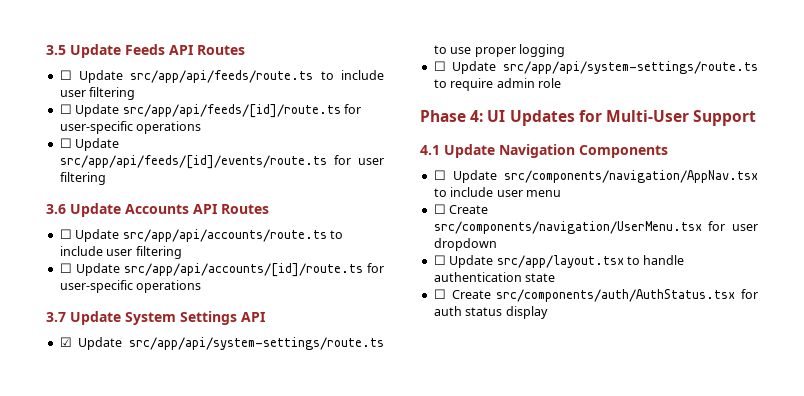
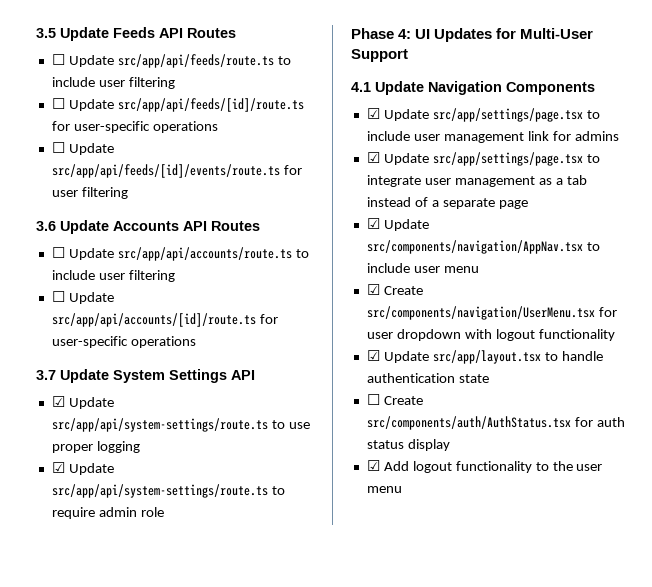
- ☐ Update src/app/api/system-settings/route.ts to require admin role
+ ☑ Update src/app/api/system-settings/route.ts to require admin role
- ☐ Update src/components/navigation/AppNav.tsx to include user menu
+ ☑ Update src/app/settings/page.tsx to include user management link for admins
+ ☑ Update src/app/settings/page.tsx to integrate user management as a tab instead of a separate page
+ ☑ Update src/components/navigation/AppNav.tsx to include user menu
- ☐ Create src/components/navigation/UserMenu.tsx for user dropdown
- ☐ Update src/app/layout.tsx to handle authentication state
+ ☑ Create src/components/navigation/UserMenu.tsx for user dropdown with logout functionality
+ ☑ Update src/app/layout.tsx to handle authentication state
+ ☑ Add logout functionality to the user menu

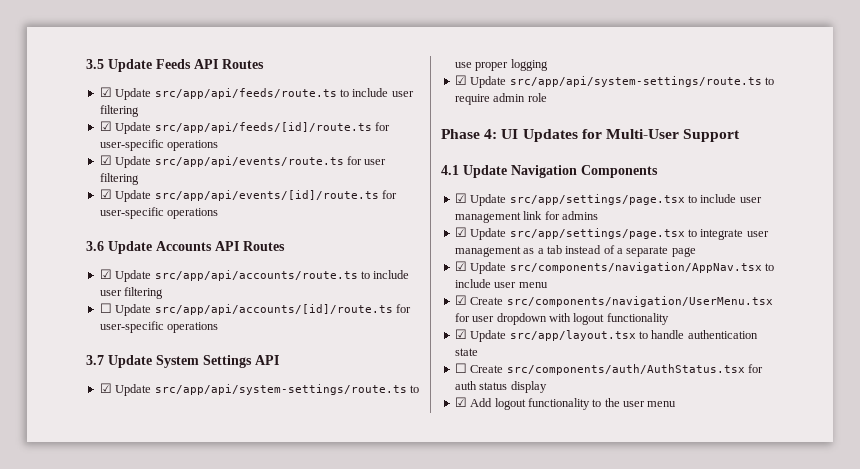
- ☐ Update src/app/api/feeds/route.ts to include user filtering
+ ☑ Update src/app/api/feeds/route.ts to include user filtering
- ☐ Update src/app/api/feeds/[id]/route.ts for user-specific operations
+ ☑ Update src/app/api/feeds/[id]/route.ts for user-specific operations
- ☐ Update src/app/api/feeds/[id]/events/route.ts for user filtering
+ ☑ Update src/app/api/events/route.ts for user filtering
+ ☑ Update src/app/api/events/[id]/route.ts for user-specific operations
- ☐ Update src/app/api/accounts/route.ts to include user filtering
+ ☑ Update src/app/api/accounts/route.ts to include user filtering

